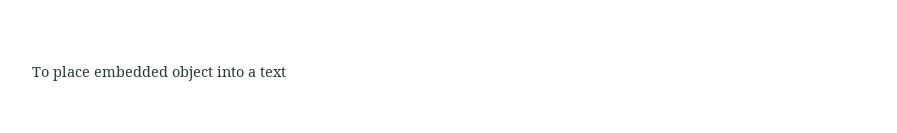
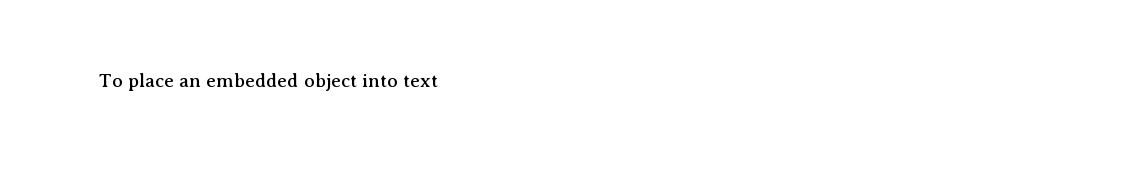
- To place embedded object into a text
+ To place an embedded object into text

